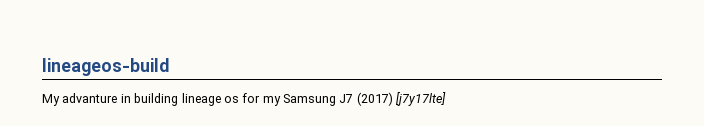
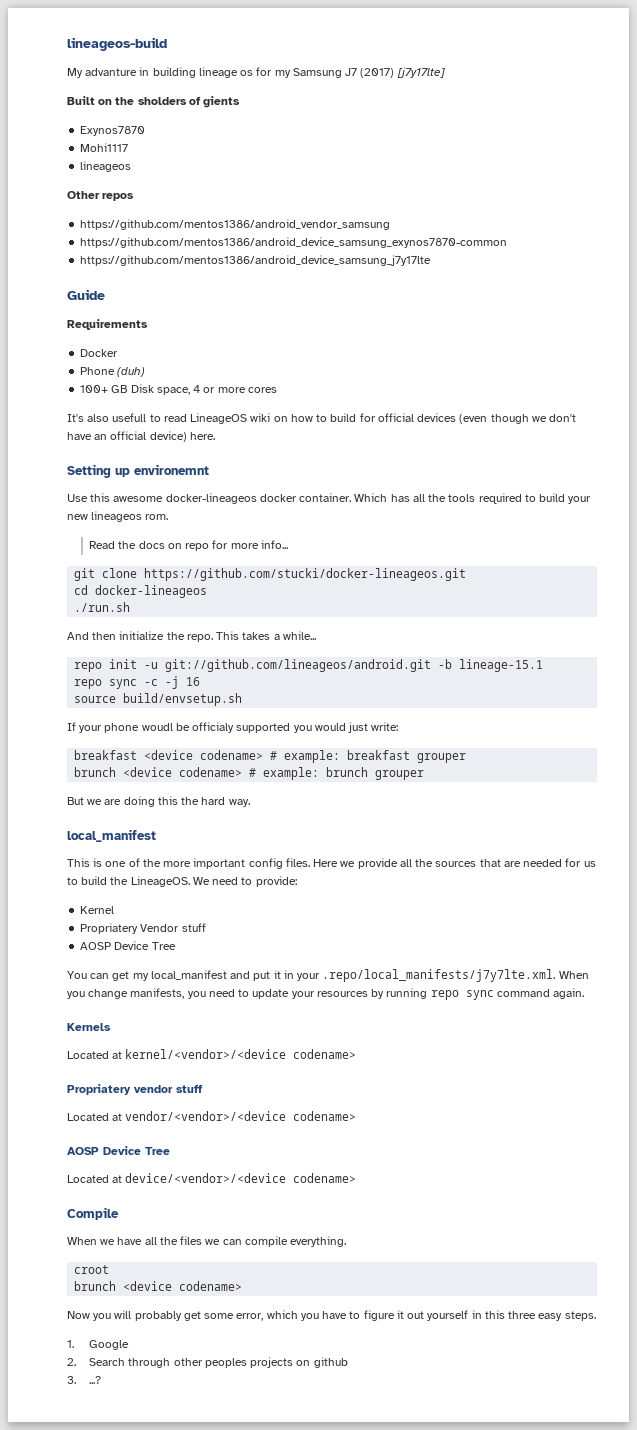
+ Built on the sholders of gients
+ Exynos7870
+ Mohi1117
+ lineageos
+ Other repos
+ https://github.com/mentos1386/android_vendor_samsung
+ https://github.com/mentos1386/android_device_samsung_exynos7870-common
+ https://github.com/mentos1386/android_device_samsung_j7y17lte
+ Guide
+ Requirements
+ Docker
+ Phone (duh)
+ 100+ GB Disk space, 4 or more cores
+ It's also usefull to read LineageOS wiki on how to build for official devices (even though we don't have an official device) here.
+ Setting up environemnt
+ Use this awesome docker-lineageos docker container. Which has all the tools required to build your new lineageos rom.
+ Read the docs on repo for more info...
+ git clone https://github.com/stucki/docker-lineageos.git
+ cd docker-lineageos
+ ./run.sh
+ And then initialize the repo. This takes a while...
+ repo init -u git://github.com/lineageos/android.git -b lineage-15.1
+ repo sync -c -j 16
+ source build/envsetup.sh
+ If your phone woudl be officialy supported you would just write:
+ breakfast <device codename> # example: breakfast grouper
+ brunch <device codename> # example: brunch grouper
+ But we are doing this the hard way.
+ local_manifest
+ This is one of the more important config files. Here we provide all the sources that are needed for us to build the LineageOS. We need to provide:
+ Kernel
+ Propriatery Vendor stuff
+ AOSP Device Tree
+ You can get my local_manifest and put it in your .repo/local_manifests/j7y7lte.xml. When you change manifests, you need to update your resources by running repo sync command again.
+ Kernels
+ Located at kernel/<vendor>/<device codename>
+ Propriatery vendor stuff
+ Located at vendor/<vendor>/<device codename>
+ AOSP Device Tree
+ Located at device/<vendor>/<device codename>
+ Compile
+ When we have all the files we can compile everything.
+ croot
+ brunch <device codename>
+ Now you will probably get some error, which you have to figure it out yourself in this three easy steps.
+ 1. Google
+ 2. Search through other peoples projects on github
+ 3. ...?

